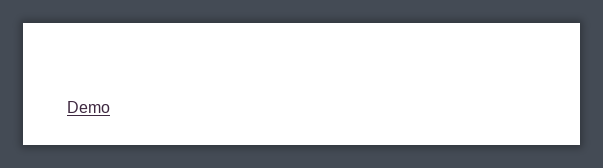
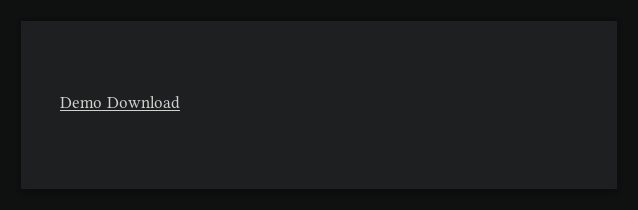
- Demo
+ Demo Download

